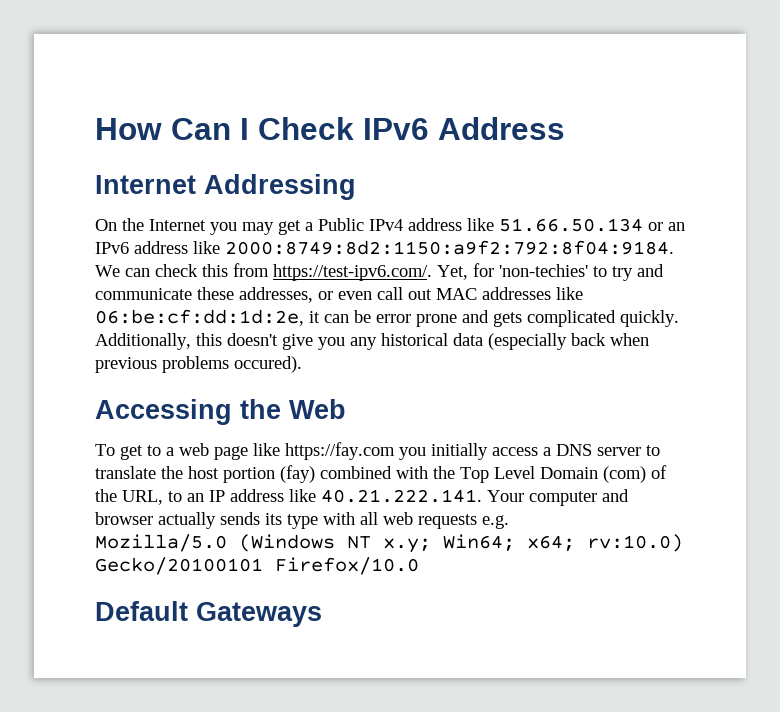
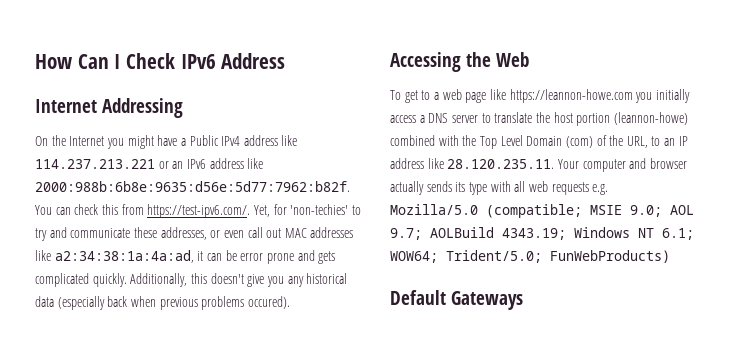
- On the Internet you may get a Public IPv4 address like 51.66.50.134 or an IPv6 address like 2000:8749:8d2:1150:a9f2:792:8f04:9184. We can check this from https://test-ipv6.com/. Yet, for 'non-techies' to try and communicate these addresses, or even call out MAC addresses like 06:be:cf:dd:1d:2e, it can be error prone and gets complicated quickly.
+ On the Internet you might have a Public IPv4 address like 114.237.213.221 or an IPv6 address like 2000:988b:6b8e:9635:d56e:5d77:7962:b82f. You can check this from https://test-ipv6.com/. Yet, for 'non-techies' to try and communicate these addresses, or even call out MAC addresses like a2:34:38:1a:4a:ad, it can be error prone and gets complicated quickly.
- To get to a web page like https://fay.com you initially access a DNS server to translate the host portion (fay) combined with the Top Level Domain (com) of the URL, to an IP address like 40.21.222.141. Your computer and browser actually sends its type with all web requests e.g.
+ To get to a web page like https://leannon-howe.com you initially access a DNS server to translate the host portion (leannon-howe) combined with the Top Level Domain (com) of the URL, to an IP address like 28.120.235.11. Your computer and browser actually sends its type with all web requests e.g.
- Mozilla/5.0 (Windows NT x.y; Win64; x64; rv:10.0) Gecko/20100101 Firefox/10.0
+ Mozilla/5.0 (compatible; MSIE 9.0; AOL 9.7; AOLBuild 4343.19; Windows NT 6.1; WOW64; Trident/5.0; FunWebProducts)

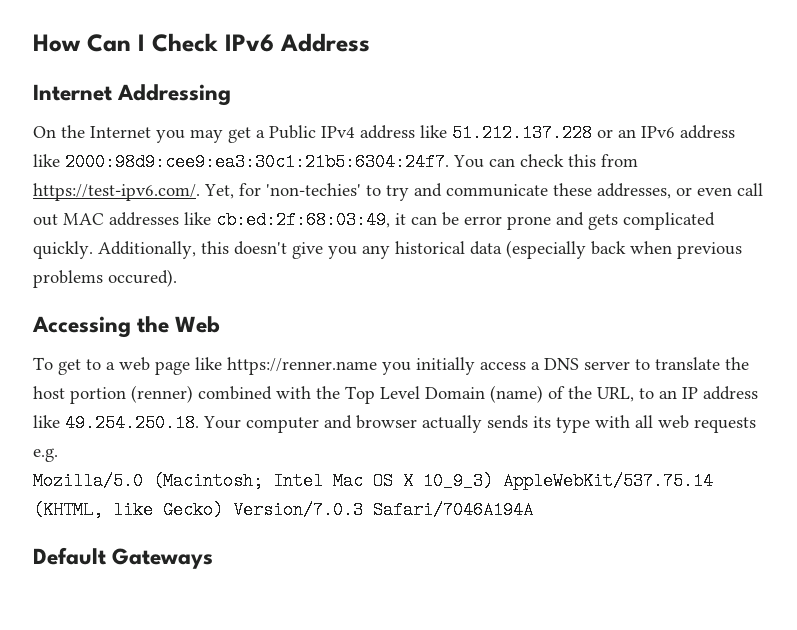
- On the Internet you might have a Public IPv4 address like 114.237.213.221 or an IPv6 address like 2000:988b:6b8e:9635:d56e:5d77:7962:b82f.
+ On the Internet you may get a Public IPv4 address like 51.212.137.228 or an IPv6 address like 2000:98d9:cee9:ea3:30c1:21b5:6304:24f7.
- You can check this from https://test-ipv6.com/. Yet, for 'non-techies' to try and communicate these addresses, or even call out MAC addresses like a2:34:38:1a:4a:ad, it can be error prone and gets complicated quickly.
+ You can check this from https://test-ipv6.com/. Yet, for 'non-techies' to try and communicate these addresses, or even call out MAC addresses like cb:ed:2f:68:03:49, it can be error prone and gets complicated quickly.
- To get to a web page like https://leannon-howe.com you initially access a DNS server to translate the host portion (leannon-howe) combined with the Top Level Domain (com) of the URL, to an IP address like 28.120.235.11. Your computer and browser actually sends its type with all web requests e.g.
+ To get to a web page like https://renner.name you initially access a DNS server to translate the host portion (renner) combined with the Top Level Domain (name) of the URL, to an IP address like 49.254.250.18. Your computer and browser actually sends its type with all web requests e.g.
- Mozilla/5.0 (compatible; MSIE 9.0; AOL 9.7; AOLBuild 4343.19; Windows NT 6.1; WOW64; Trident/5.0; FunWebProducts)
+ Mozilla/5.0 (Macintosh; Intel Mac OS X 10_9_3) AppleWebKit/537.75.14 (KHTML, like Gecko) Version/7.0.3 Safari/7046A194A

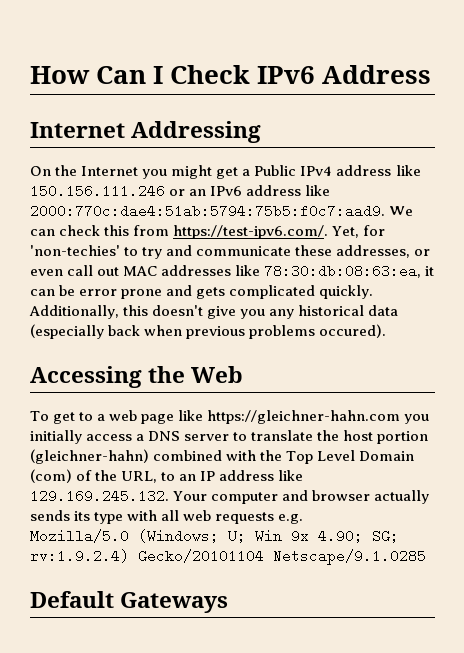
- On the Internet you may get a Public IPv4 address like 51.212.137.228 or an IPv6 address like 2000:98d9:cee9:ea3:30c1:21b5:6304:24f7. You can check this from https://test-ipv6.com/. Yet, for 'non-techies' to try and communicate these addresses, or even call out MAC addresses like cb:ed:2f:68:03:49, it can be error prone and gets complicated quickly.
+ On the Internet you might get a Public IPv4 address like 150.156.111.246 or an IPv6 address like 2000:770c:dae4:51ab:5794:75b5:f0c7:aad9. We can check this from https://test-ipv6.com/. Yet, for 'non-techies' to try and communicate these addresses, or even call out MAC addresses like 78:30:db:08:63:ea, it can be error prone and gets complicated quickly.
- To get to a web page like https://renner.name you initially access a DNS server to translate the host portion (renner) combined with the Top Level Domain (name) of the URL, to an IP address like 49.254.250.18. Your computer and browser actually sends its type with all web requests e.g.
+ To get to a web page like https://gleichner-hahn.com you initially access a DNS server to translate the host portion (gleichner-hahn) combined with the Top Level Domain (com) of the URL, to an IP address like 129.169.245.132. Your computer and browser actually sends its type with all web requests e.g.
- Mozilla/5.0 (Macintosh; Intel Mac OS X 10_9_3) AppleWebKit/537.75.14 (KHTML, like Gecko) Version/7.0.3 Safari/7046A194A
+ Mozilla/5.0 (Windows; U; Win 9x 4.90; SG; rv:1.9.2.4) Gecko/20101104 Netscape/9.1.0285

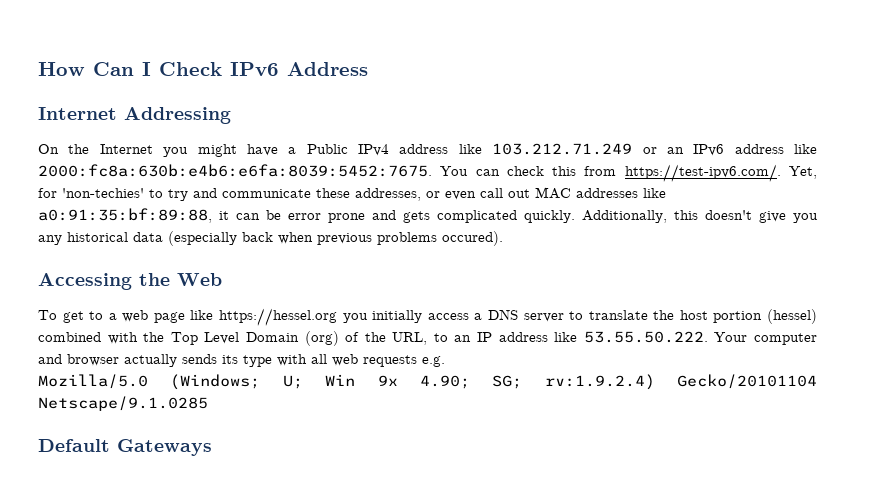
- On the Internet you might get a Public IPv4 address like 150.156.111.246 or an IPv6 address like 2000:770c:dae4:51ab:5794:75b5:f0c7:aad9. We can check this from https://test-ipv6.com/. Yet, for 'non-techies' to try and communicate these addresses, or even call out MAC addresses like 78:30:db:08:63:ea, it can be error prone and gets complicated quickly.
+ On the Internet you might have a Public IPv4 address like 103.212.71.249 or an IPv6 address like 2000:fc8a:630b:e4b6:e6fa:8039:5452:7675. You can check this from https://test-ipv6.com/. Yet, for 'non-techies' to try and communicate these addresses, or even call out MAC addresses like a0:91:35:bf:89:88, it can be error prone and gets complicated quickly.
- To get to a web page like https://gleichner-hahn.com you initially access a DNS server to translate the host portion (gleichner-hahn) combined with the Top Level Domain (com) of the URL, to an IP address like 129.169.245.132. Your computer and browser actually sends its type with all web requests e.g.
+ To get to a web page like https://hessel.org you initially access a DNS server to translate the host portion (hessel) combined with the Top Level Domain (org) of the URL, to an IP address like 53.55.50.222. Your computer and browser actually sends its type with all web requests e.g.

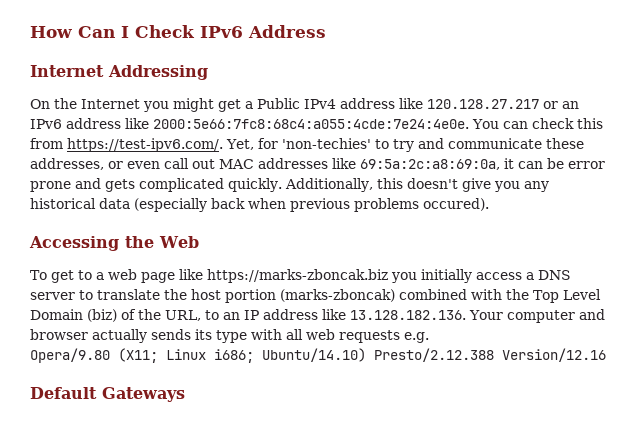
- On the Internet you might have a Public IPv4 address like 103.212.71.249 or an IPv6 address like 2000:fc8a:630b:e4b6:e6fa:8039:5452:7675.
+ On the Internet you might get a Public IPv4 address like 120.128.27.217 or an IPv6 address like 2000:5e66:7fc8:68c4:a055:4cde:7e24:4e0e.
- You can check this from https://test-ipv6.com/. Yet, for 'non-techies' to try and communicate these addresses, or even call out MAC addresses like a0:91:35:bf:89:88, it can be error prone and gets complicated quickly.
+ You can check this from https://test-ipv6.com/. Yet, for 'non-techies' to try and communicate these addresses, or even call out MAC addresses like 69:5a:2c:a8:69:0a, it can be error prone and gets complicated quickly.
- To get to a web page like https://hessel.org you initially access a DNS server to translate the host portion (hessel) combined with the Top Level Domain (org) of the URL, to an IP address like 53.55.50.222. Your computer and browser actually sends its type with all web requests e.g.
+ To get to a web page like https://marks-zboncak.biz you initially access a DNS server to translate the host portion (marks-zboncak) combined with the Top Level Domain (biz) of the URL, to an IP address like 13.128.182.136. Your computer and browser actually sends its type with all web requests e.g.
- Mozilla/5.0 (Windows; U; Win 9x 4.90; SG; rv:1.9.2.4) Gecko/20101104 Netscape/9.1.0285
+ Opera/9.80 (X11; Linux i686; Ubuntu/14.10) Presto/2.12.388 Version/12.16

